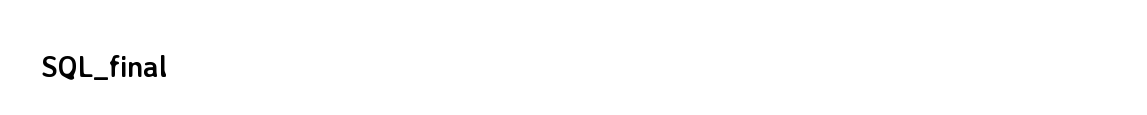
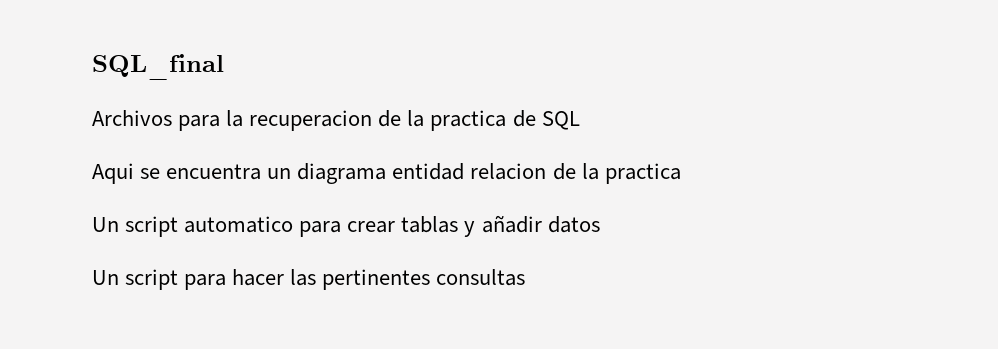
+ Archivos para la recuperacion de la practica de SQL
+ Aqui se encuentra un diagrama entidad relacion de la practica
+ Un script automatico para crear tablas y añadir datos
+ Un script para hacer las pertinentes consultas

